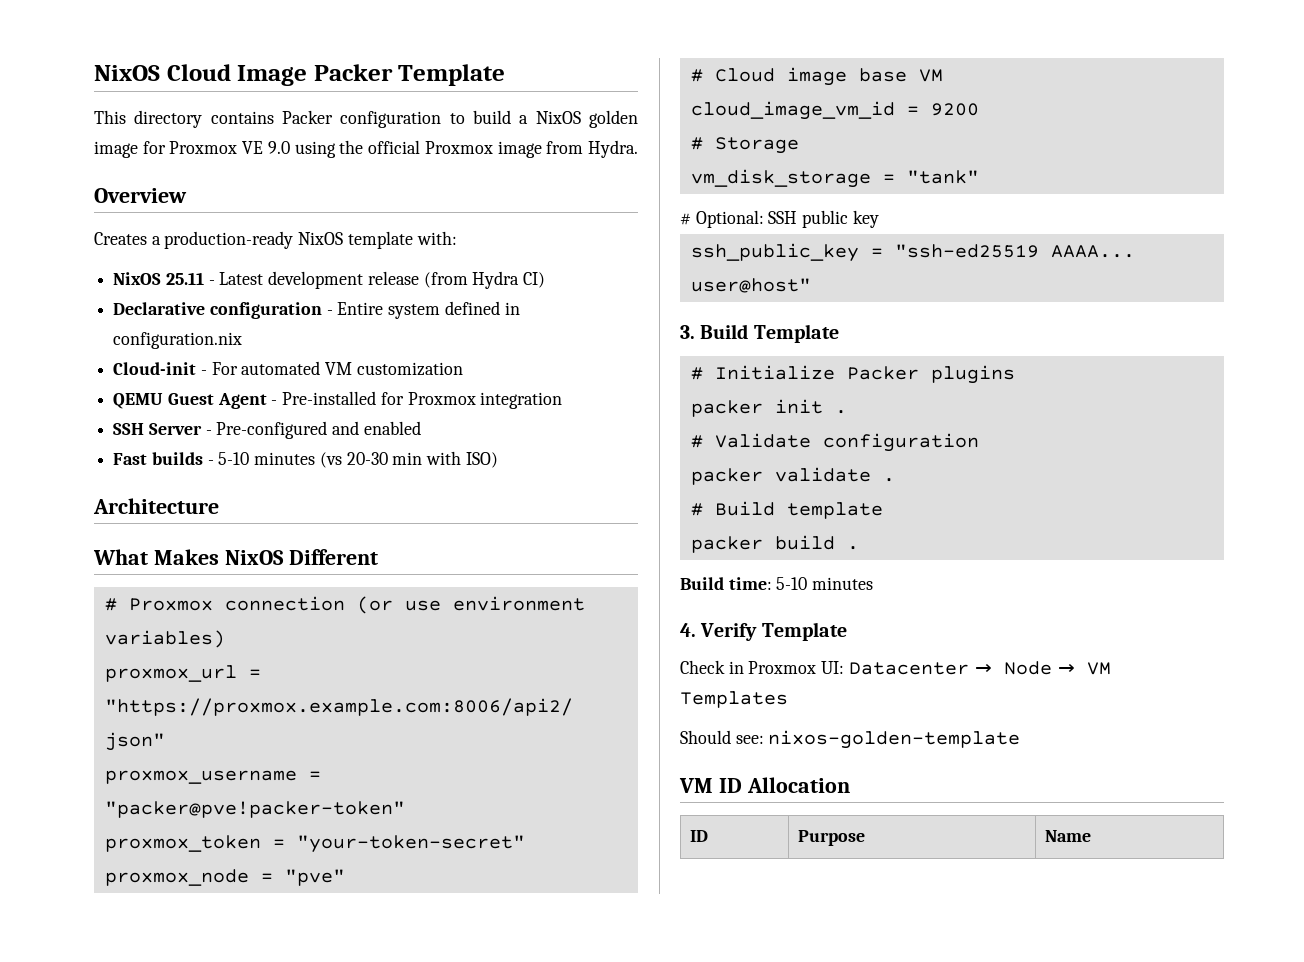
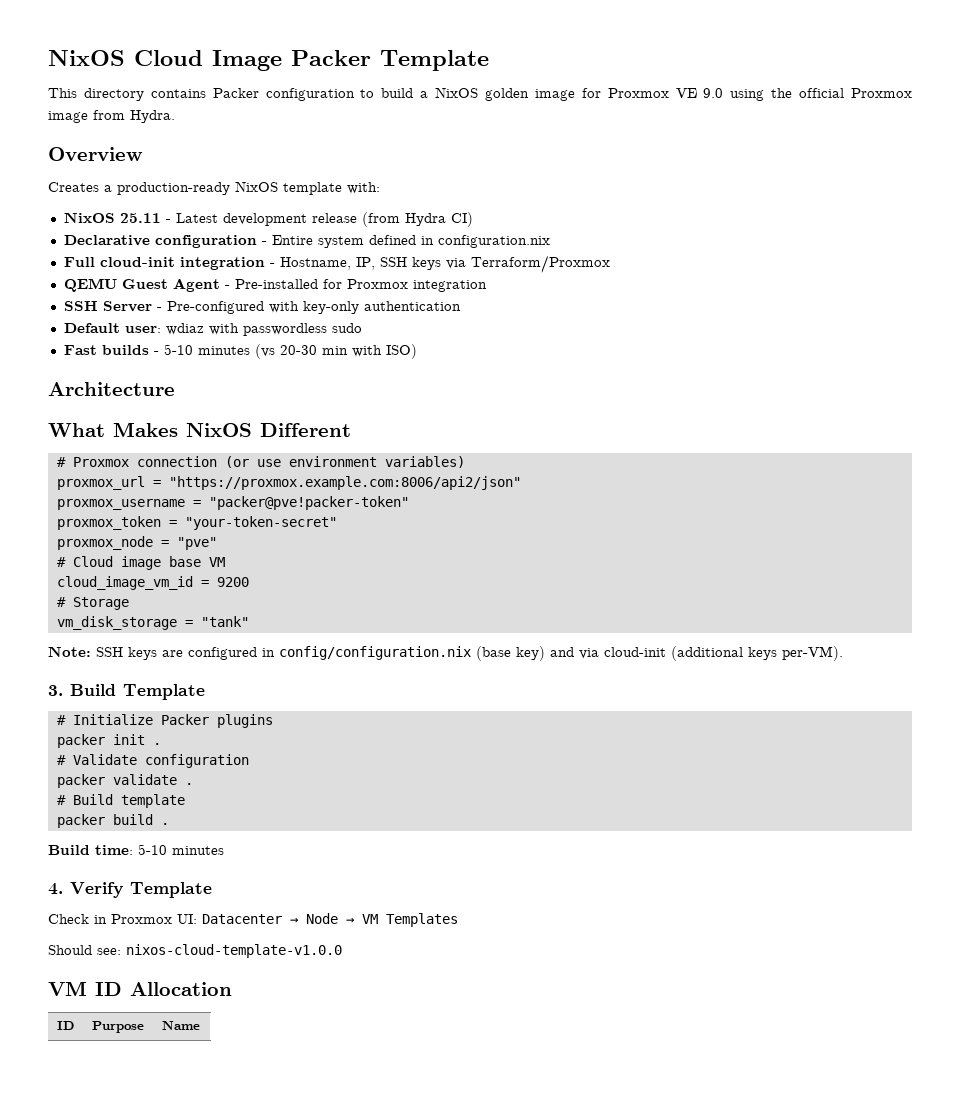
- Cloud-init - For automated VM customization
+ Full cloud-init integration - Hostname, IP, SSH keys via Terraform/Proxmox
- SSH Server - Pre-configured and enabled
+ SSH Server - Pre-configured with key-only authentication
+ Default user: wdiaz with passwordless sudo
- # Optional: SSH public key
- ssh_public_key = "ssh-ed25519 AAAA... user@host"
+ Note: SSH keys are configured in config/configuration.nix (base key) and via cloud-init (additional keys per-VM).
- Should see: nixos-golden-template
+ Should see: nixos-cloud-template-v1.0.0

